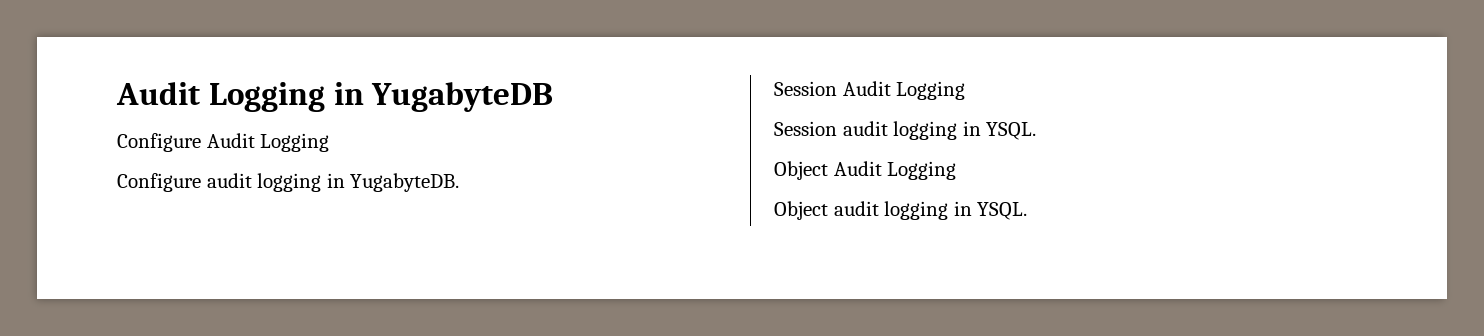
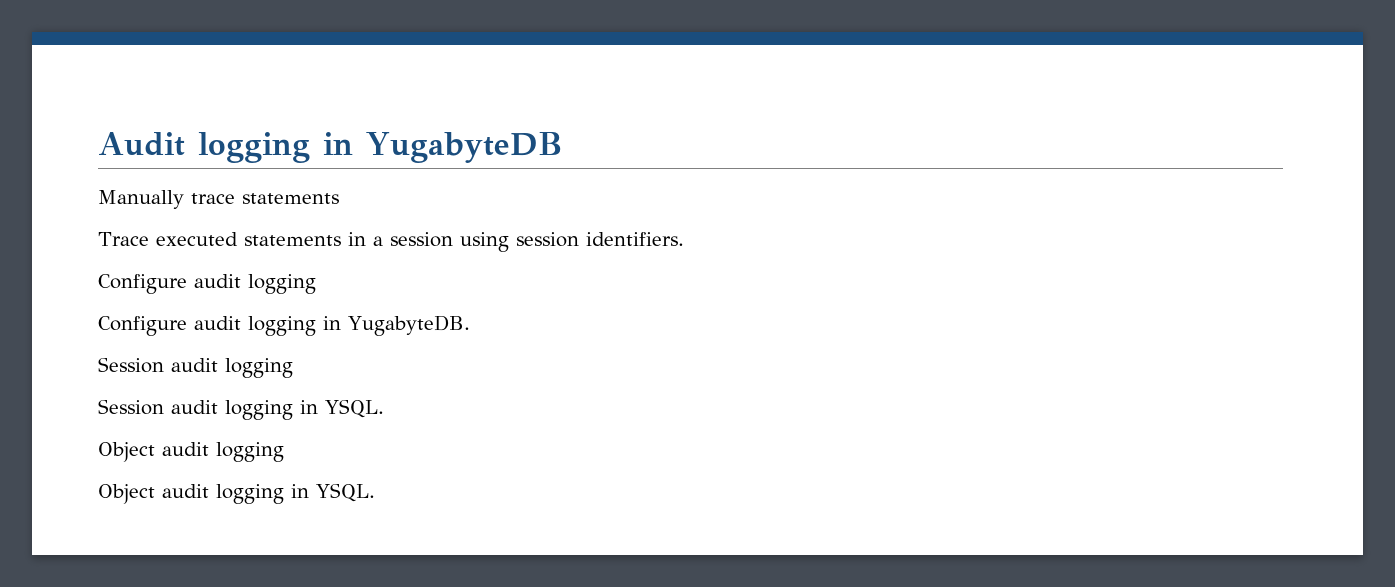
- Audit Logging in YugabyteDB
+ Audit logging in YugabyteDB
- Configure Audit Logging
+ Manually trace statements
+ Trace executed statements in a session using session identifiers.
+ Configure audit logging
  Configure audit logging in YugabyteDB.
- Session Audit Logging
+ Session audit logging
  Session audit logging in YSQL.
- Object Audit Logging
+ Object audit logging

